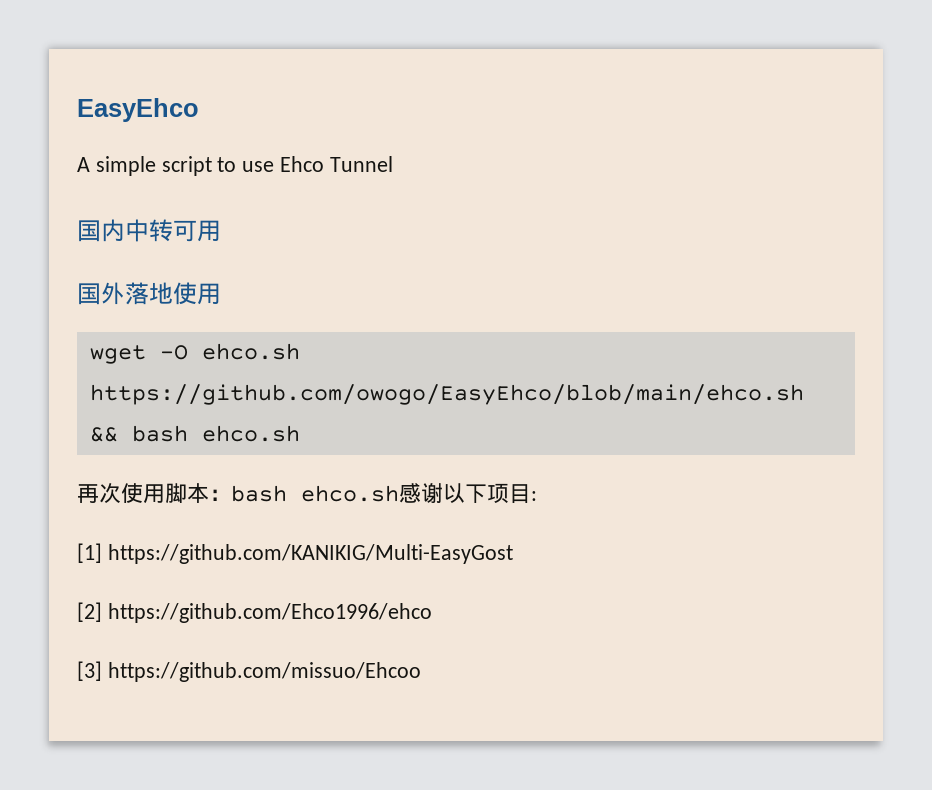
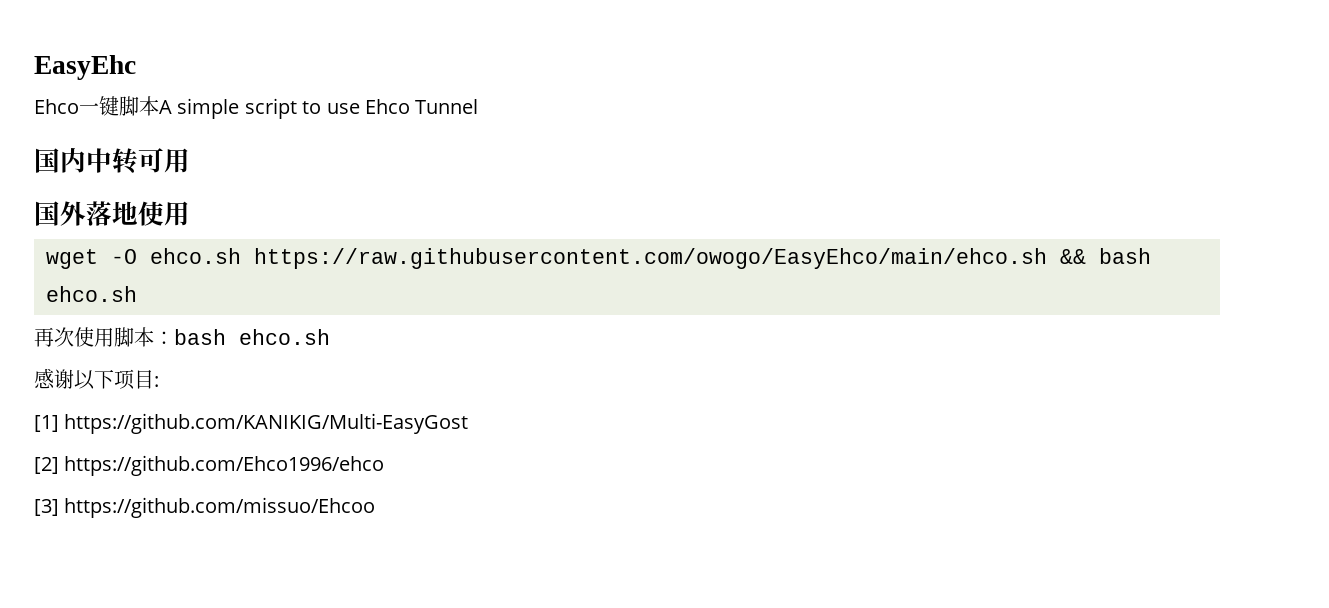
- EasyEhco
- A simple script to use Ehco Tunnel
+ EasyEhc
+ Ehco一键脚本A simple script to use Ehco Tunnel
- wget -O ehco.sh https://github.com/owogo/EasyEhco/blob/main/ehco.sh && bash ehco.sh
+ wget -O ehco.sh https://raw.githubusercontent.com/owogo/EasyEhco/main/ehco.sh && bash ehco.sh
- 再次使用脚本：bash ehco.sh感谢以下项目:
+ 再次使用脚本：bash ehco.sh
+ 感谢以下项目:

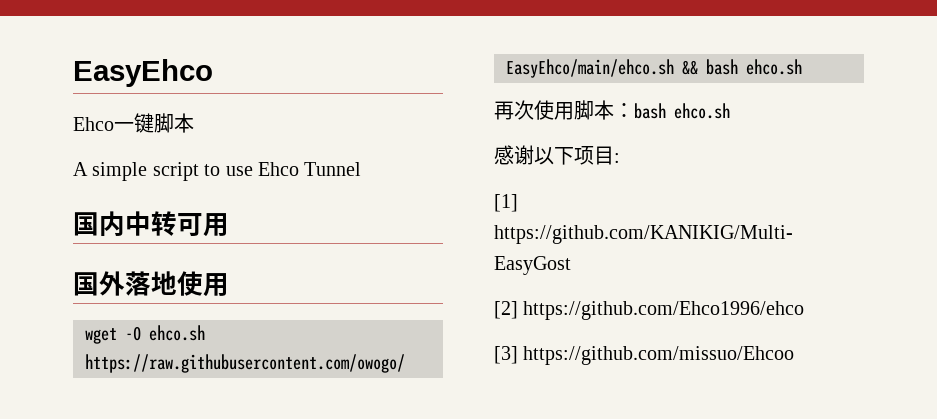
- EasyEhc
+ EasyEhco
- Ehco一键脚本A simple script to use Ehco Tunnel
+ Ehco一键脚本
+ A simple script to use Ehco Tunnel

